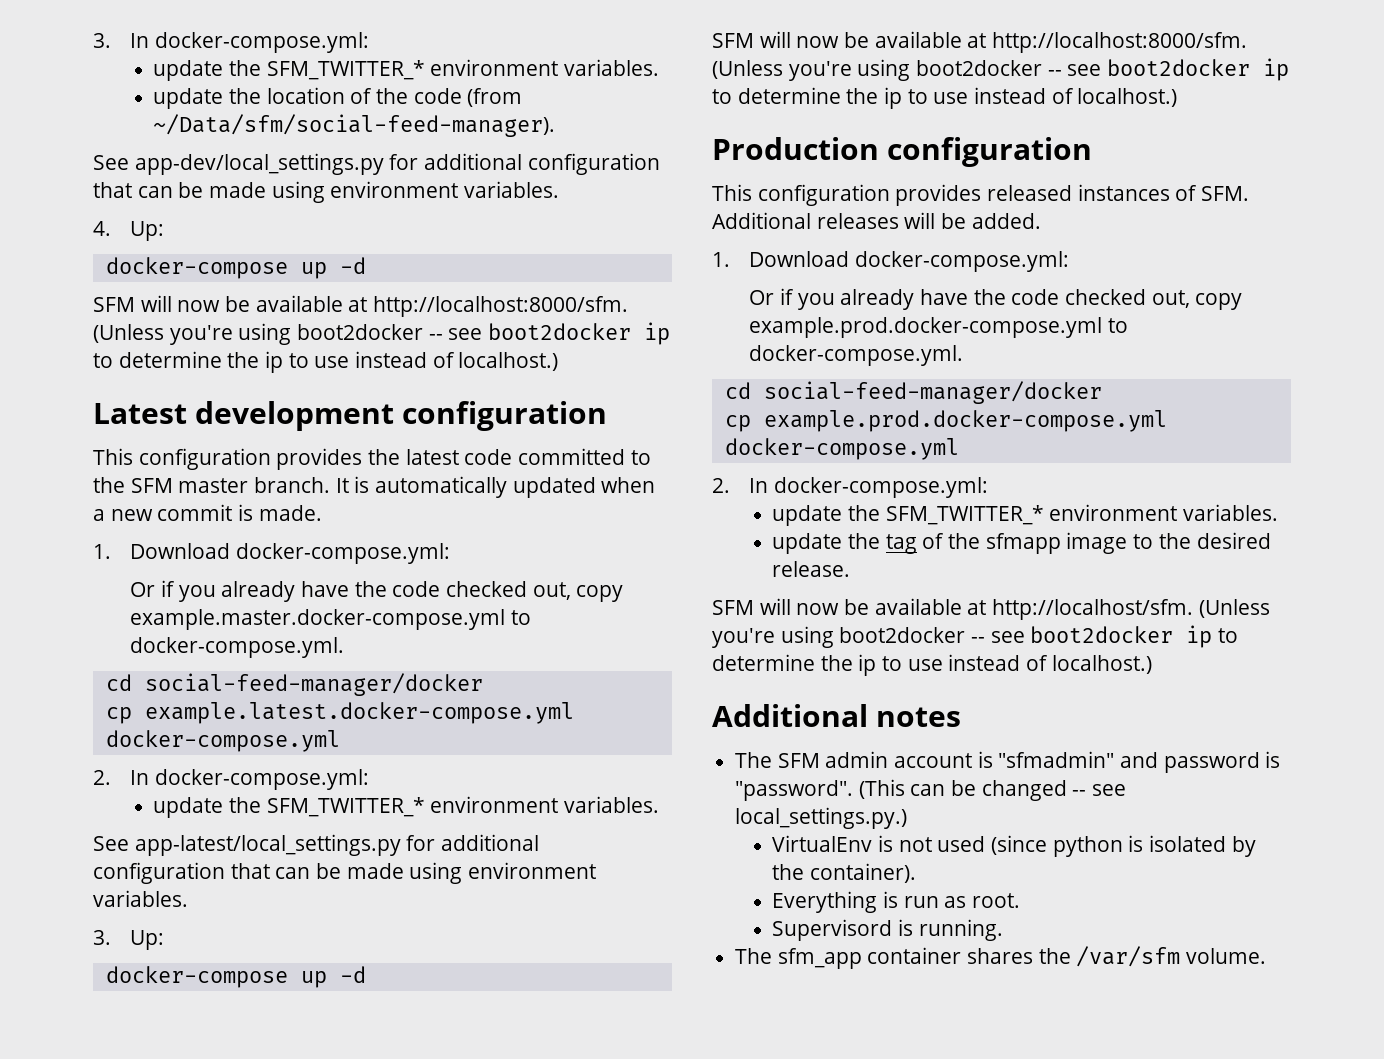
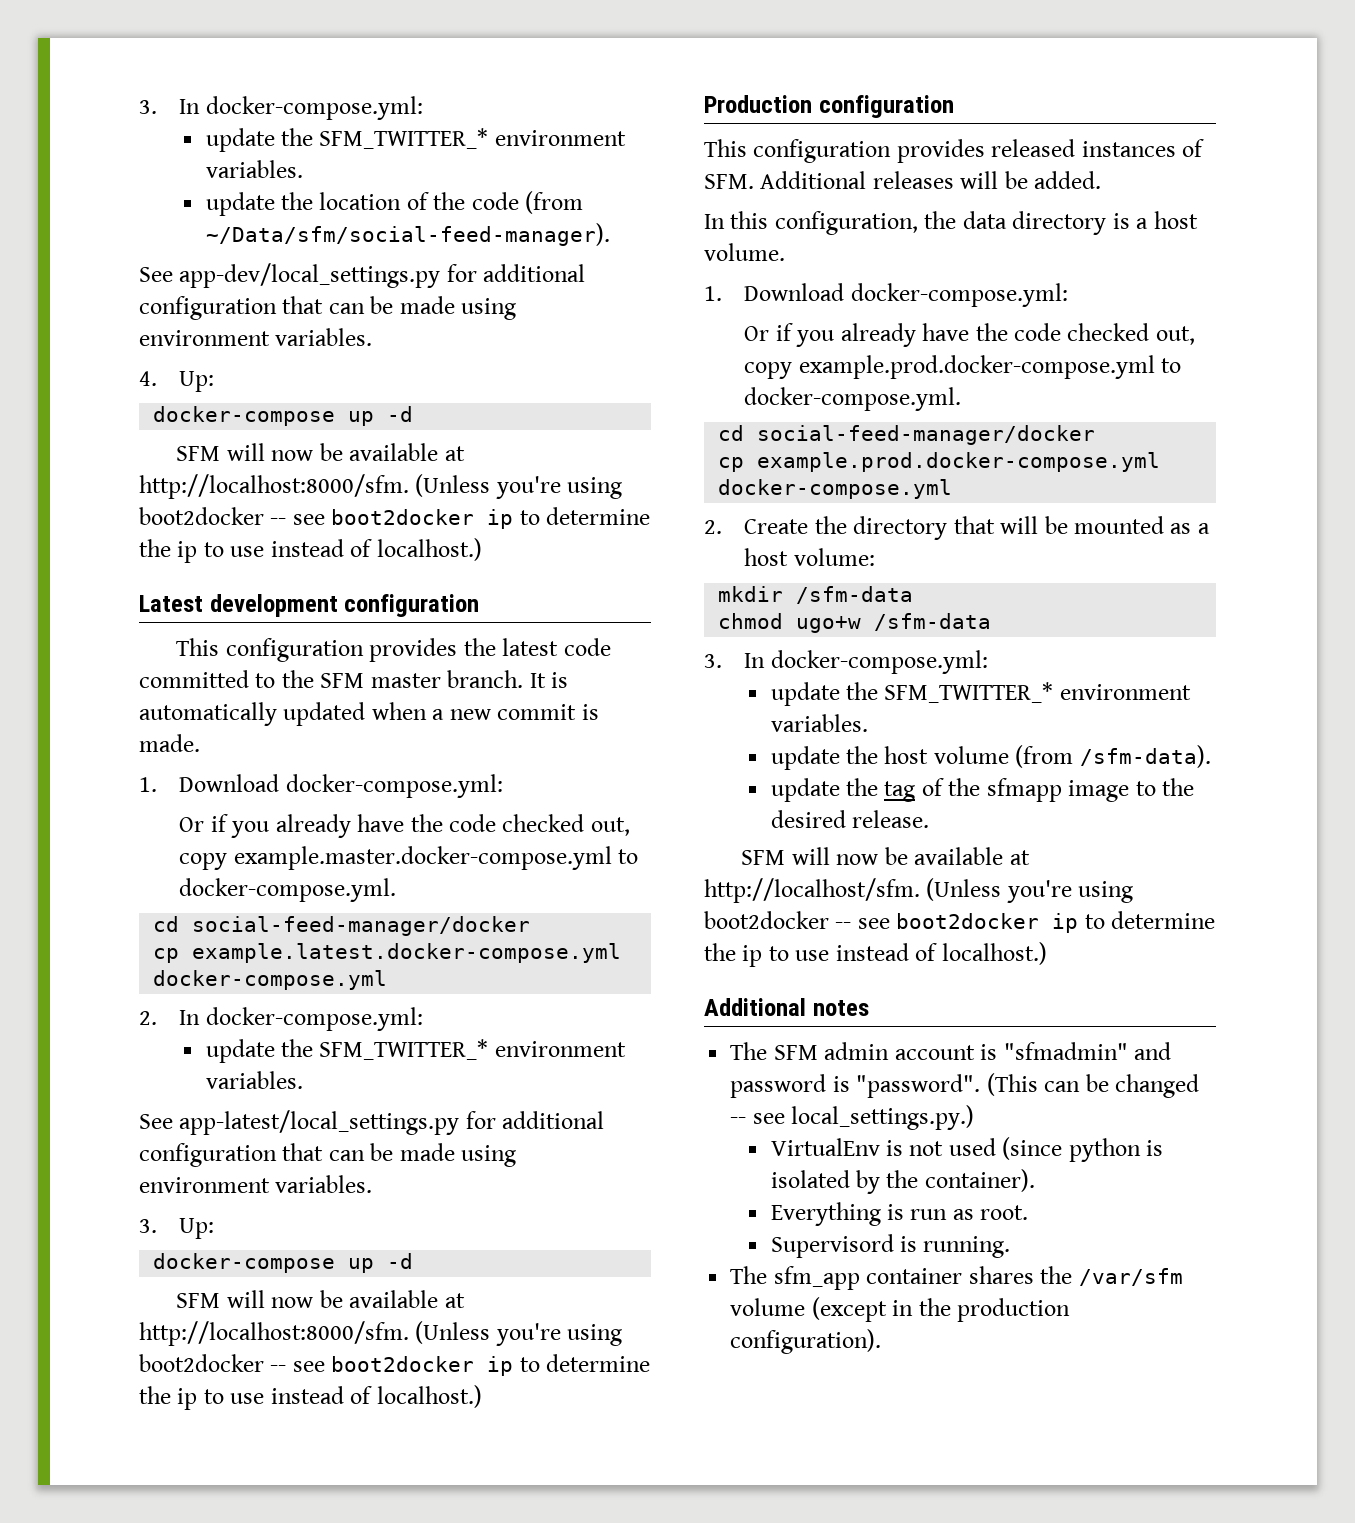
+ In this configuration, the data directory is a host volume.
  cp example.prod.docker-compose.yml docker-compose.yml
- 2. In docker-compose.yml:
+ 2. Create the directory that will be mounted as a host volume:
+ mkdir /sfm-data
+ chmod ugo+w /sfm-data
+ 3. In docker-compose.yml:
  update the SFM_TWITTER_* environment variables.
+ update the host volume (from /sfm-data).
- The sfm_app container shares the /var/sfm volume.
+ The sfm_app container shares the /var/sfm volume (except in the production configuration).

